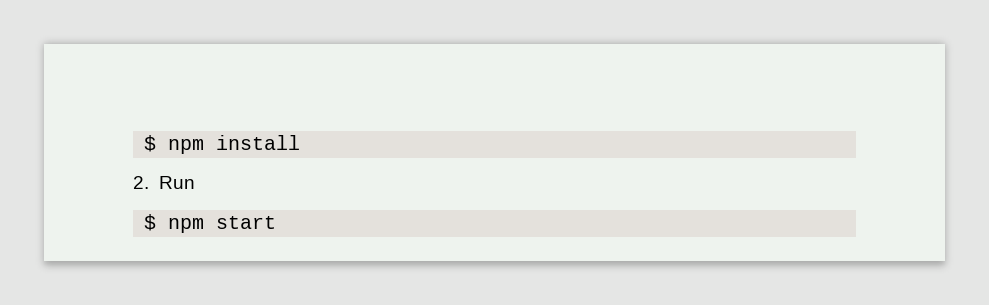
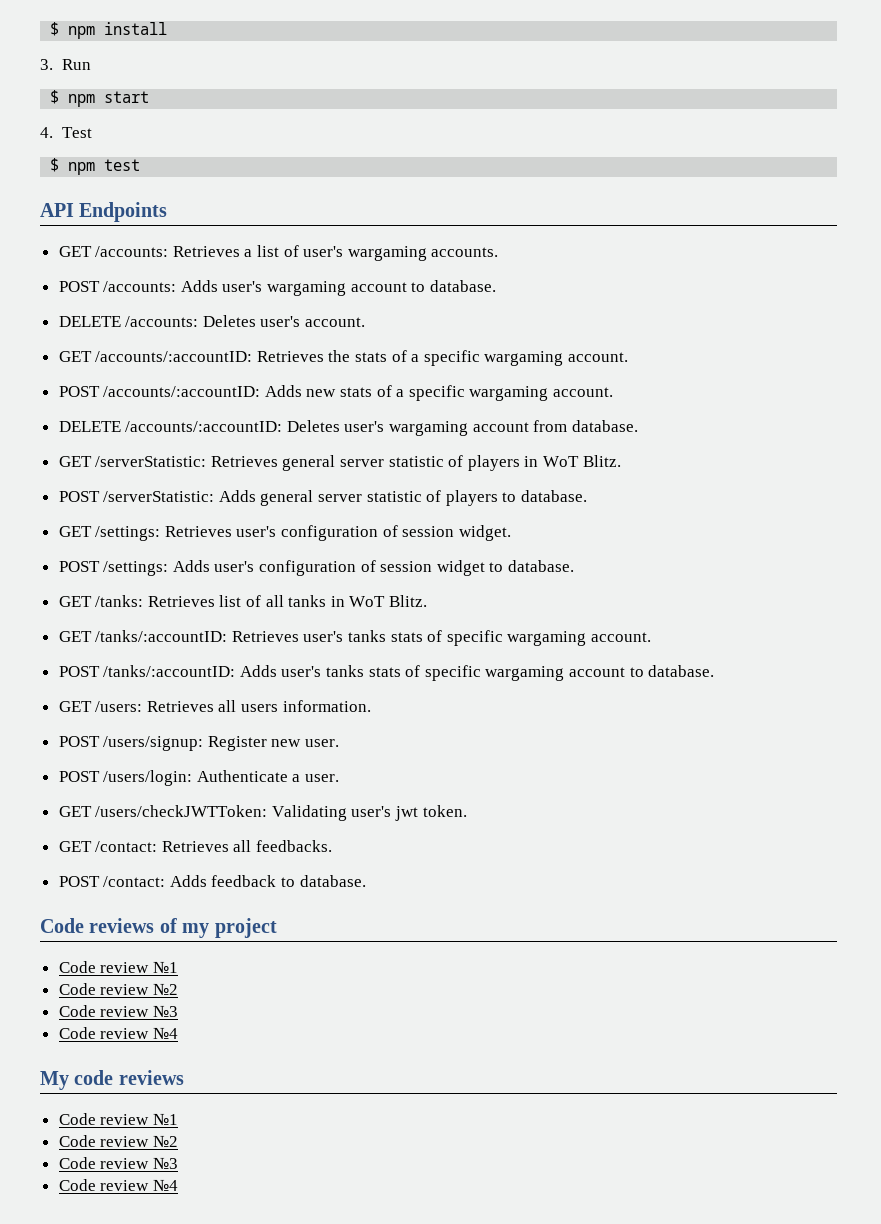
- 2. Run
+ 3. Run
+ 4. Test
+ $ npm test
+ API Endpoints
+ GET /accounts: Retrieves a list of user's wargaming accounts.
+ POST /accounts: Adds user's wargaming account to database.
+ DELETE /accounts: Deletes user's account.
+ GET /accounts/:accountID: Retrieves the stats of a specific wargaming account.
+ POST /accounts/:accountID: Adds new stats of a specific wargaming account.
+ DELETE /accounts/:accountID: Deletes user's wargaming account from database.
+ GET /serverStatistic: Retrieves general server statistic of players in WoT Blitz.
+ POST /serverStatistic: Adds general server statistic of players to database.
+ GET /settings: Retrieves user's configuration of session widget.
+ POST /settings: Adds user's configuration of session widget to database.
+ GET /tanks: Retrieves list of all tanks in WoT Blitz.
+ GET /tanks/:accountID: Retrieves user's tanks stats of specific wargaming account.
+ POST /tanks/:accountID: Adds user's tanks stats of specific wargaming account to database.
+ GET /users: Retrieves all users information.
+ POST /users/signup: Register new user.
+ POST /users/login: Authenticate a user.
+ GET /users/checkJWTToken: Validating user's jwt token.
+ GET /contact: Retrieves all feedbacks.
+ POST /contact: Adds feedback to database.
+ Сode reviews of my project
+ Code review №1
+ Code review №2
+ Code review №3
+ Code review №4
+ My code reviews
+ Code review №1
+ Code review №2
+ Code review №3
+ Code review №4

